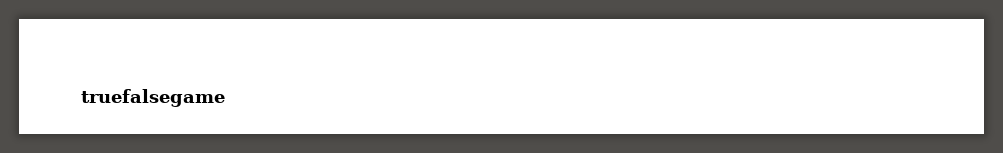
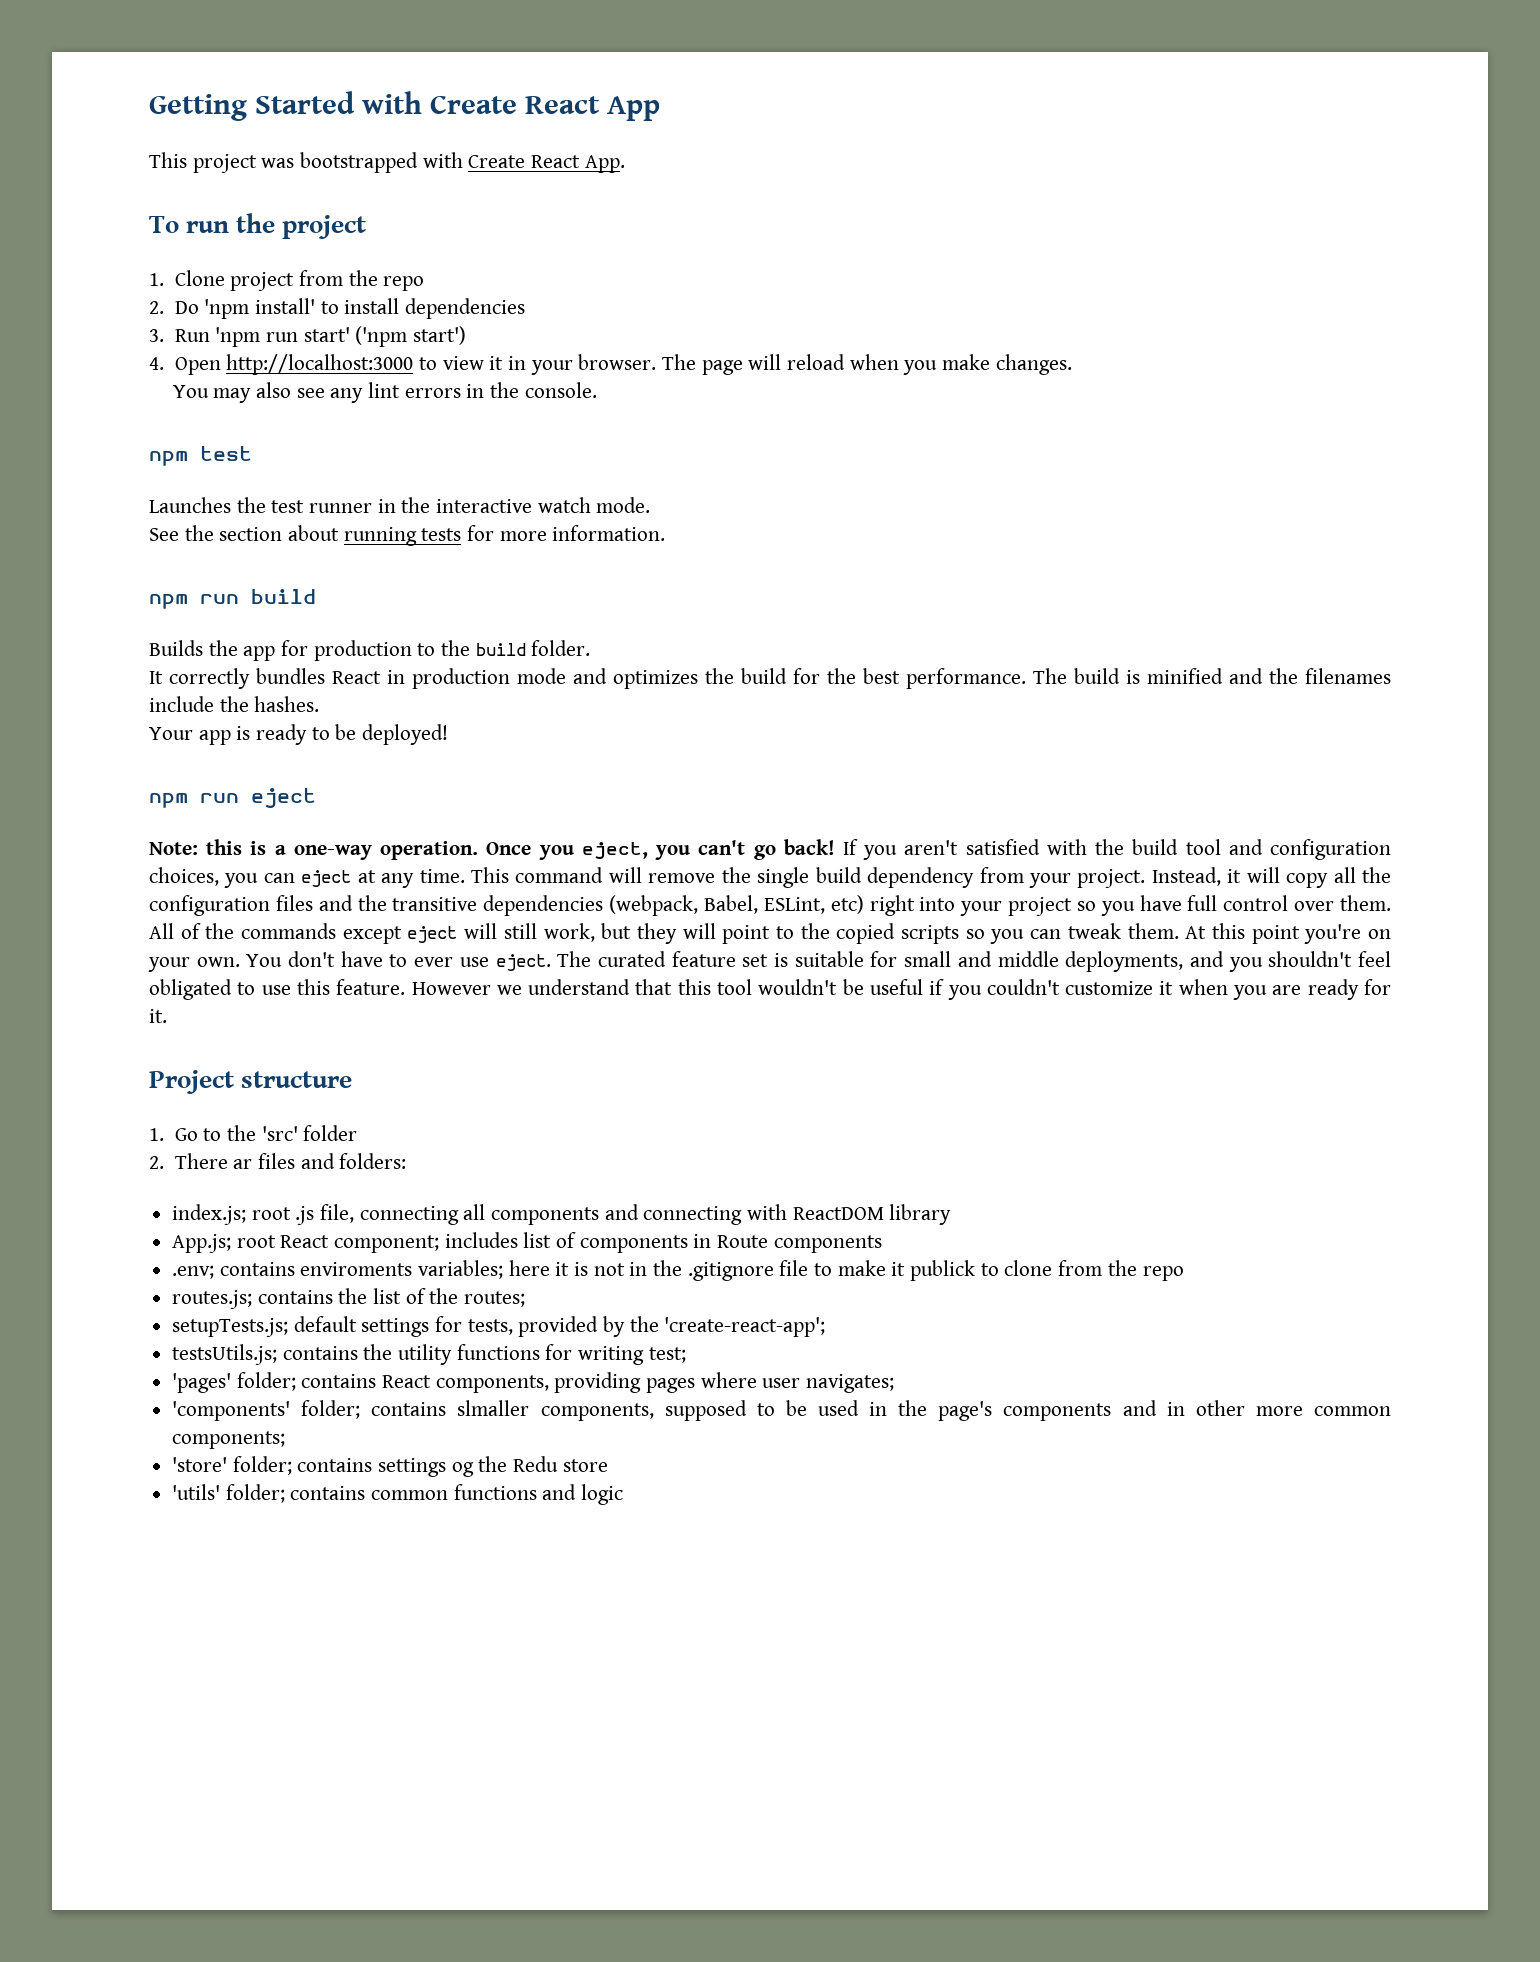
- truefalsegame
+ Getting Started with Create React App
+ This project was bootstrapped with Create React App.
+ To run the project
+ 1. Clone project from the repo
+ 2. Do 'npm install' to install dependencies
+ 3. Run 'npm run start' ('npm start')
+ 4. Open http://localhost:3000 to view it in your browser. The page will reload when you make changes.
+ You may also see any lint errors in the console.
+ npm test
+ Launches the test runner in the interactive watch mode.
+ See the section about running tests for more information.
+ npm run build
+ Builds the app for production to the build folder.
+ It correctly bundles React in production mode and optimizes the build for the best performance. The build is minified and the filenames include the hashes.
+ Your app is ready to be deployed!
+ npm run eject
+ Note: this is a one-way operation. Once you eject, you can't go back! If you aren't satisfied with the build tool and configuration choices, you can eject at any time. This command will remove the single build dependency from your project. Instead, it will copy all the configuration files and the transitive dependencies (webpack, Babel, ESLint, etc) right into your project so you have full control over them. All of the commands except eject will still work, but they will point to the copied scripts so you can tweak them. At this point you're on your own. You don't have to ever use eject. The curated feature set is suitable for small and middle deployments, and you shouldn't feel obligated to use this feature. However we understand that this tool wouldn't be useful if you couldn't customize it when you are ready for it.
+ Project structure
+ 1. Go to the 'src' folder
+ 2. There ar files and folders:
+ index.js; root .js file, connecting all components and connecting with ReactDOM library
+ App.js; root React component; includes list of components in Route components
+ .env; contains enviroments variables; here it is not in the .gitignore file to make it publick to clone from the repo
+ routes.js; contains the list of the routes;
+ setupTests.js; default settings for tests, provided by the 'create-react-app';
+ testsUtils.js; contains the utility functions for writing test;
+ 'pages' folder; contains React components, providing pages where user navigates;
+ 'components' folder; contains slmaller components, supposed to be used in the page's components and in other more common components;
+ 'store' folder; contains settings og the Redu store
+ 'utils' folder; contains common functions and logic

